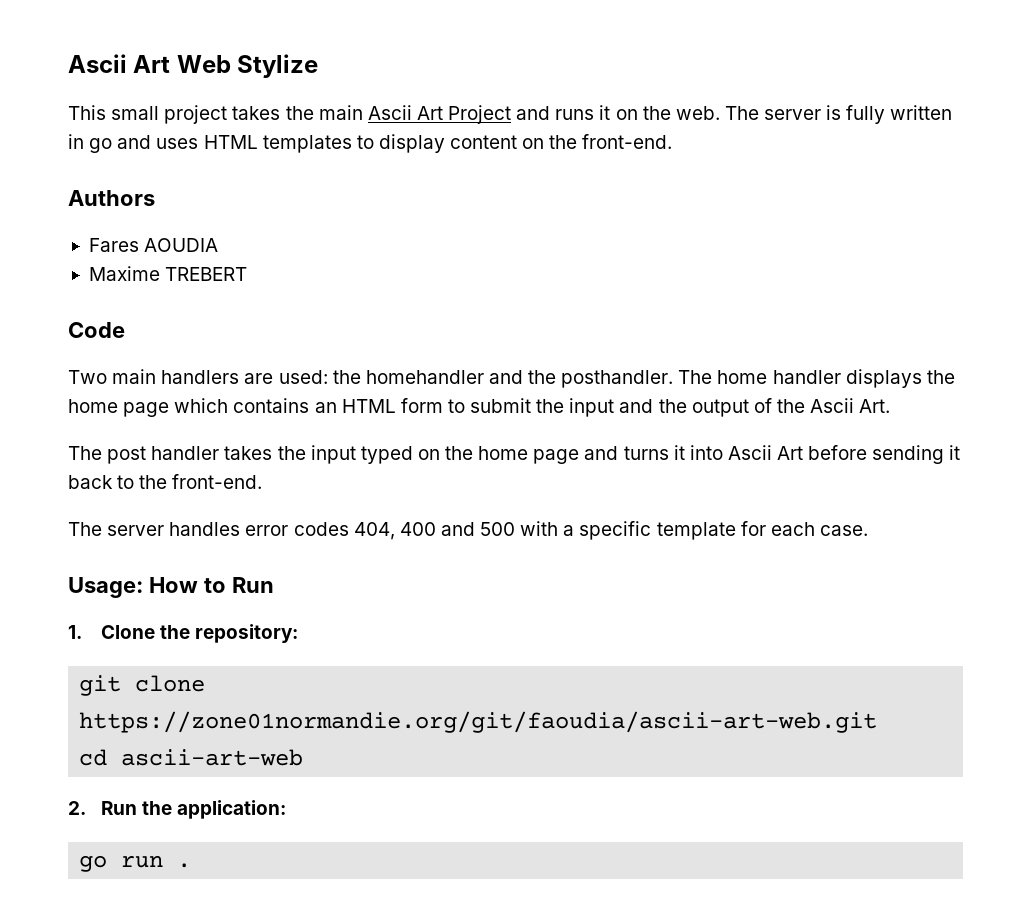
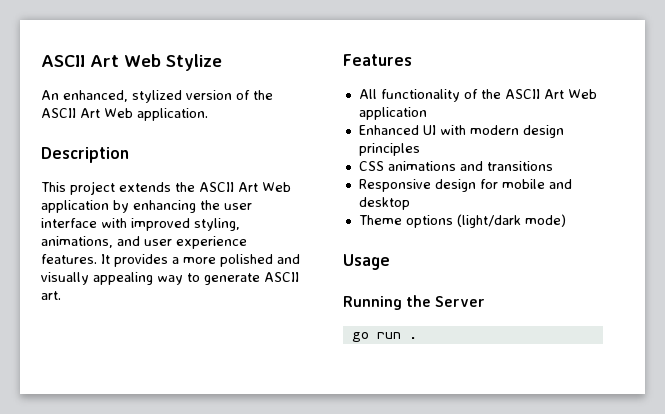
- Ascii Art Web Stylize
+ ASCII Art Web Stylize
- This small project takes the main Ascii Art Project and runs it on the web. The server is fully written in go and uses HTML templates to display content on the front-end.
- Authors
- Fares AOUDIA
- Maxime TREBERT
- Code
- Two main handlers are used: the homehandler and the posthandler. The home handler displays the home page which contains an HTML form to submit the input and the output of the Ascii Art.
- The post handler takes the input typed on the home page and turns it into Ascii Art before sending it back to the front-end.
- The server handles error codes 404, 400 and 500 with a specific template for each case.
- Usage: How to Run
- 1. Clone the repository:
- git clone https://zone01normandie.org/git/faoudia/ascii-art-web.git
- cd ascii-art-web
- 2. Run the application:
+ An enhanced, stylized version of the ASCII Art Web application.
+ Description
+ This project extends the ASCII Art Web application by enhancing the user interface with improved styling, animations, and user experience features. It provides a more polished and visually appealing way to generate ASCII art.
+ Features
+ All functionality of the ASCII Art Web application
+ Enhanced UI with modern design principles
+ CSS animations and transitions
+ Responsive design for mobile and desktop
+ Theme options (light/dark mode)
+ Usage
+ Running the Server

